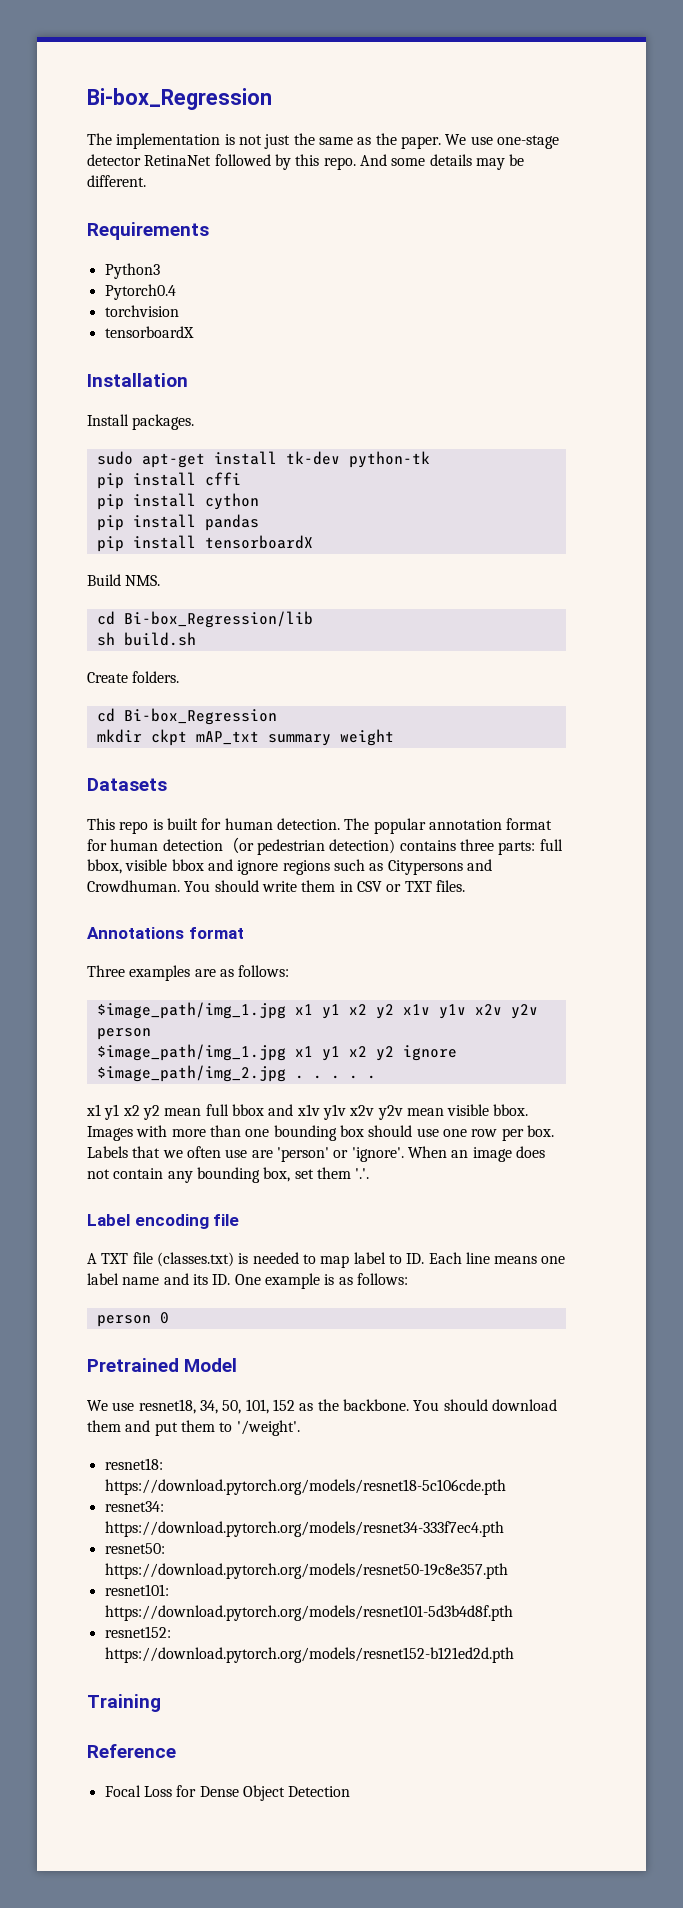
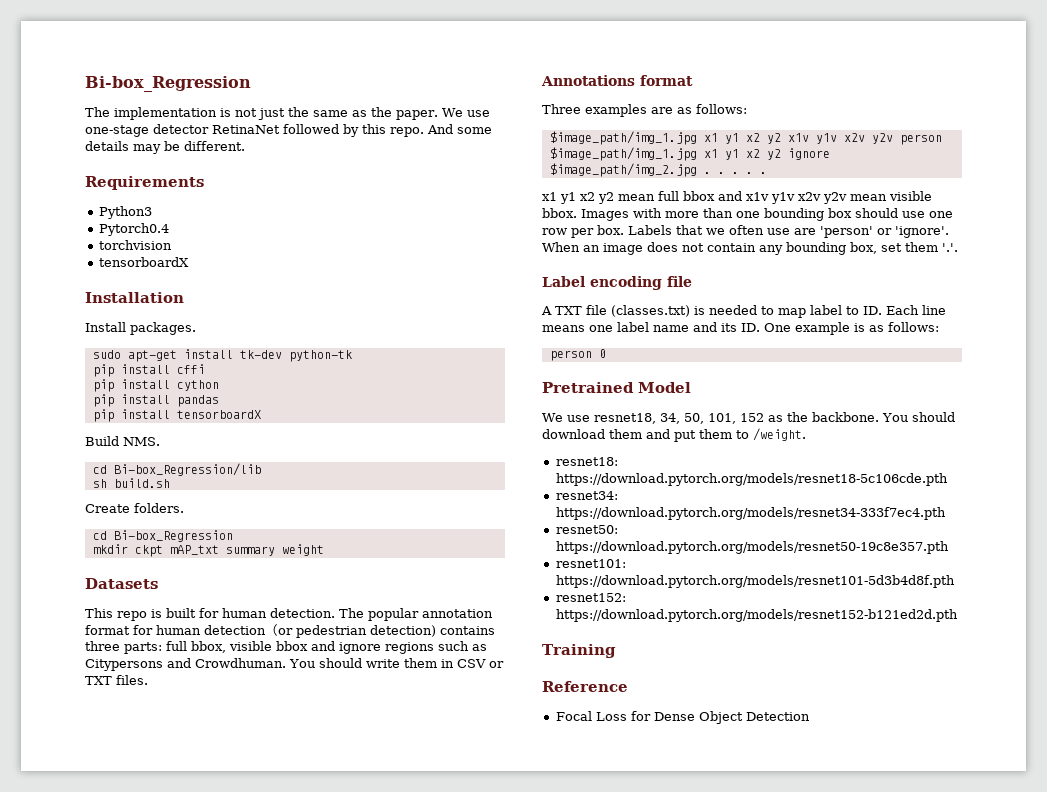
- You should download them and put them to '/weight'.
+ You should download them and put them to /weight.

